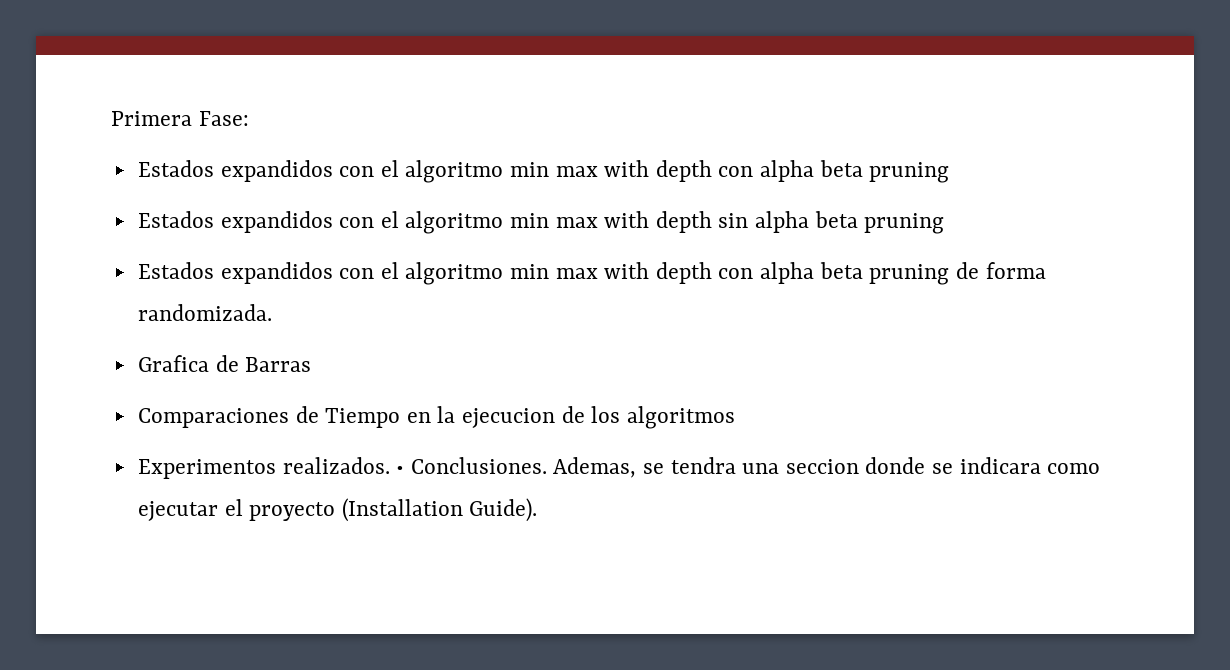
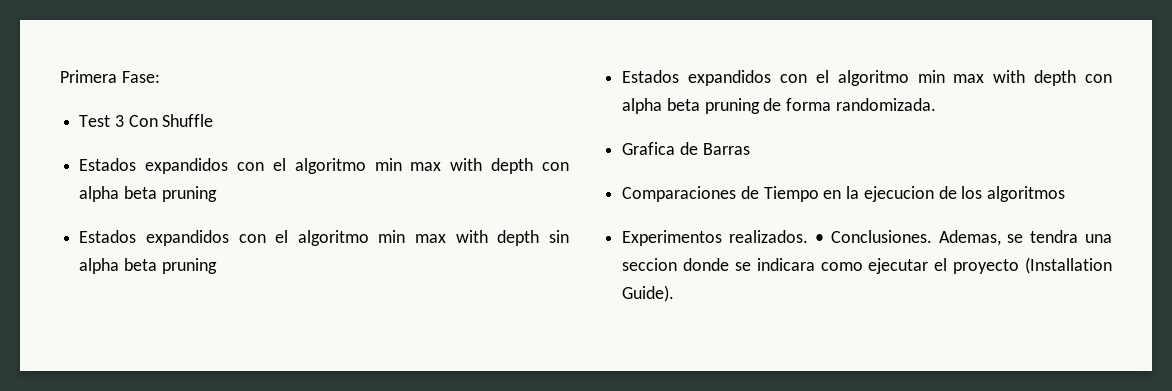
+ Test 3 Con Shuffle

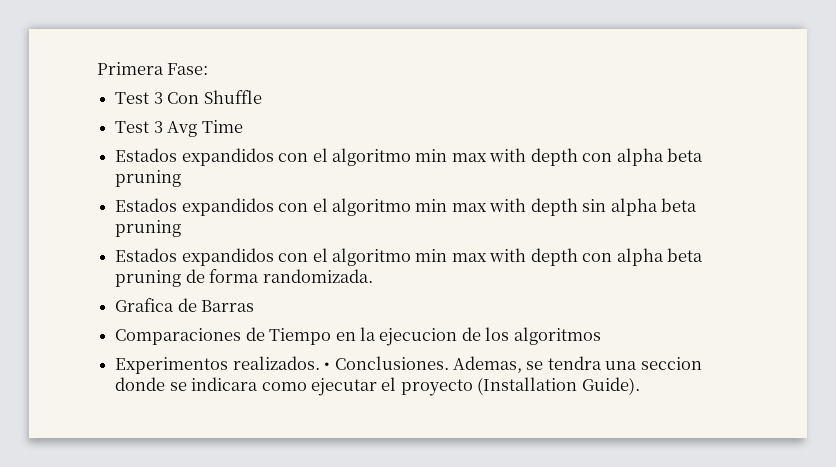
+ Test 3 Avg Time

